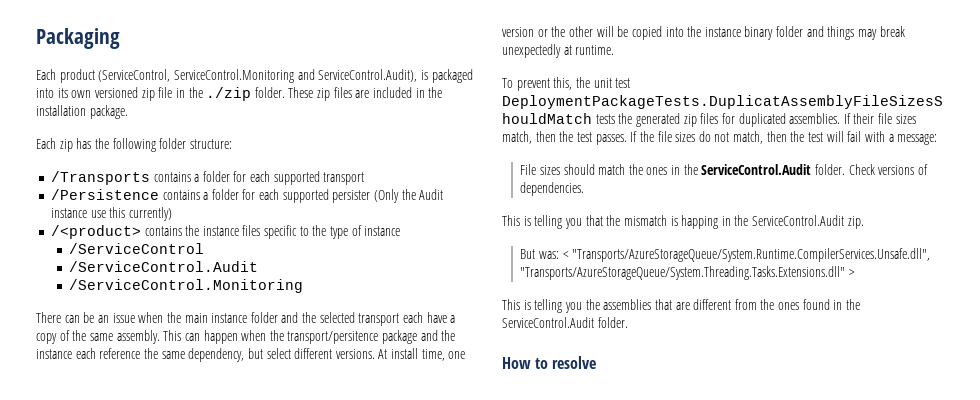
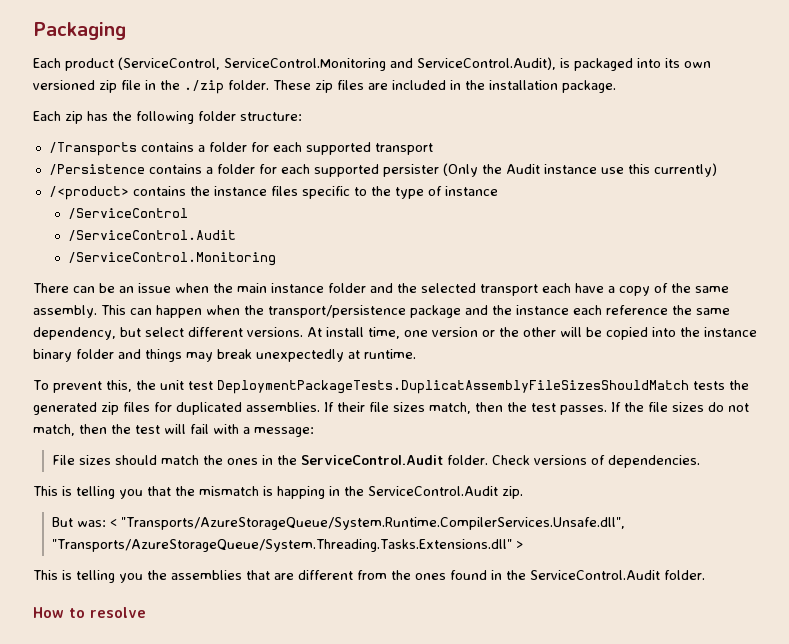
- This can happen when the transport/persitence package and the instance each reference the same dependency, but select different versions.
+ This can happen when the transport/persistence package and the instance each reference the same dependency, but select different versions.

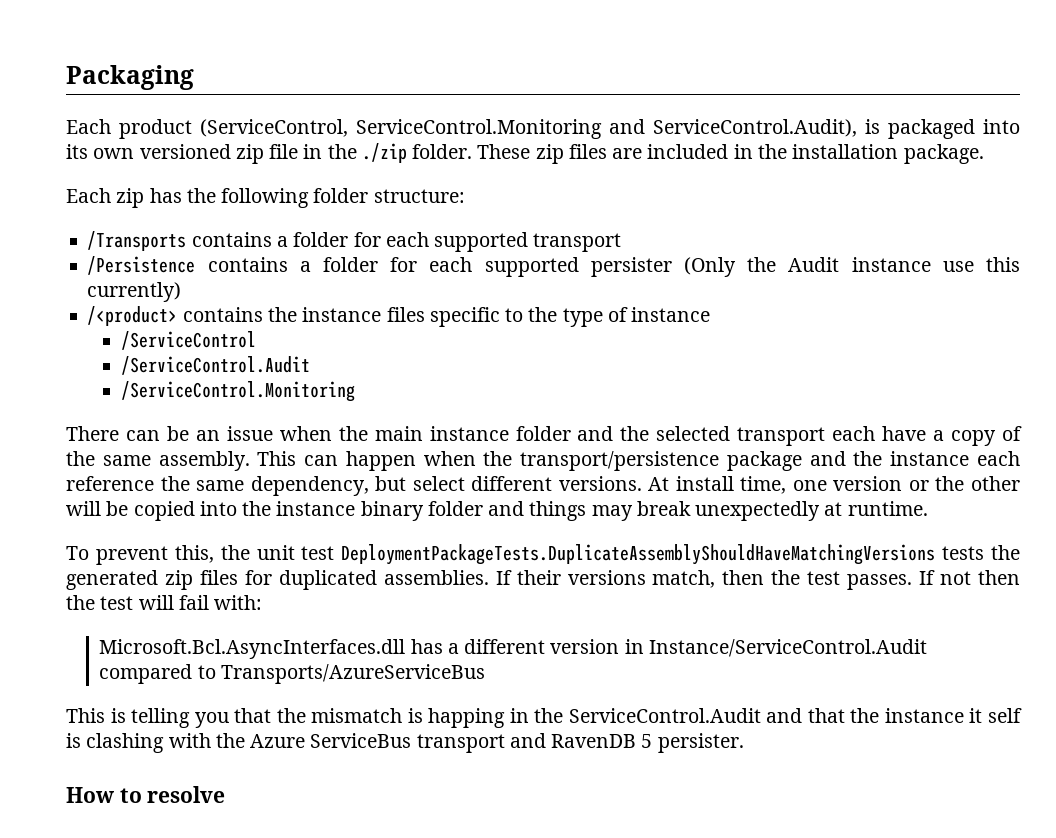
- To prevent this, the unit test DeploymentPackageTests.DuplicatAssemblyFileSizesShouldMatch tests the generated zip files for duplicated assemblies.
+ To prevent this, the unit test DeploymentPackageTests.DuplicateAssemblyShouldHaveMatchingVersions tests the generated zip files for duplicated assemblies.
- If their file sizes match, then the test passes.
+ If their versions match, then the test passes.
- If the file sizes do not match, then the test will fail with a message:
- File sizes should match the ones in the ServiceControl.Audit folder. Check versions of dependencies.
+ If not then the test will fail with:
+ Microsoft.Bcl.AsyncInterfaces.dll has a different version in Instance/ServiceControl.Audit compared to Transports/AzureServiceBus
- This is telling you that the mismatch is happing in the ServiceControl.Audit zip.
- But was: < "Transports/AzureStorageQueue/System.Runtime.CompilerServices.Unsafe.dll", "Transports/AzureStorageQueue/System.Threading.Tasks.Extensions.dll" >
- This is telling you the assemblies that are different from the ones found in the ServiceControl.Audit folder.
+ This is telling you that the mismatch is happing in the ServiceControl.Audit and that the instance it self is clashing with the Azure ServiceBus transport and RavenDB 5 persister.

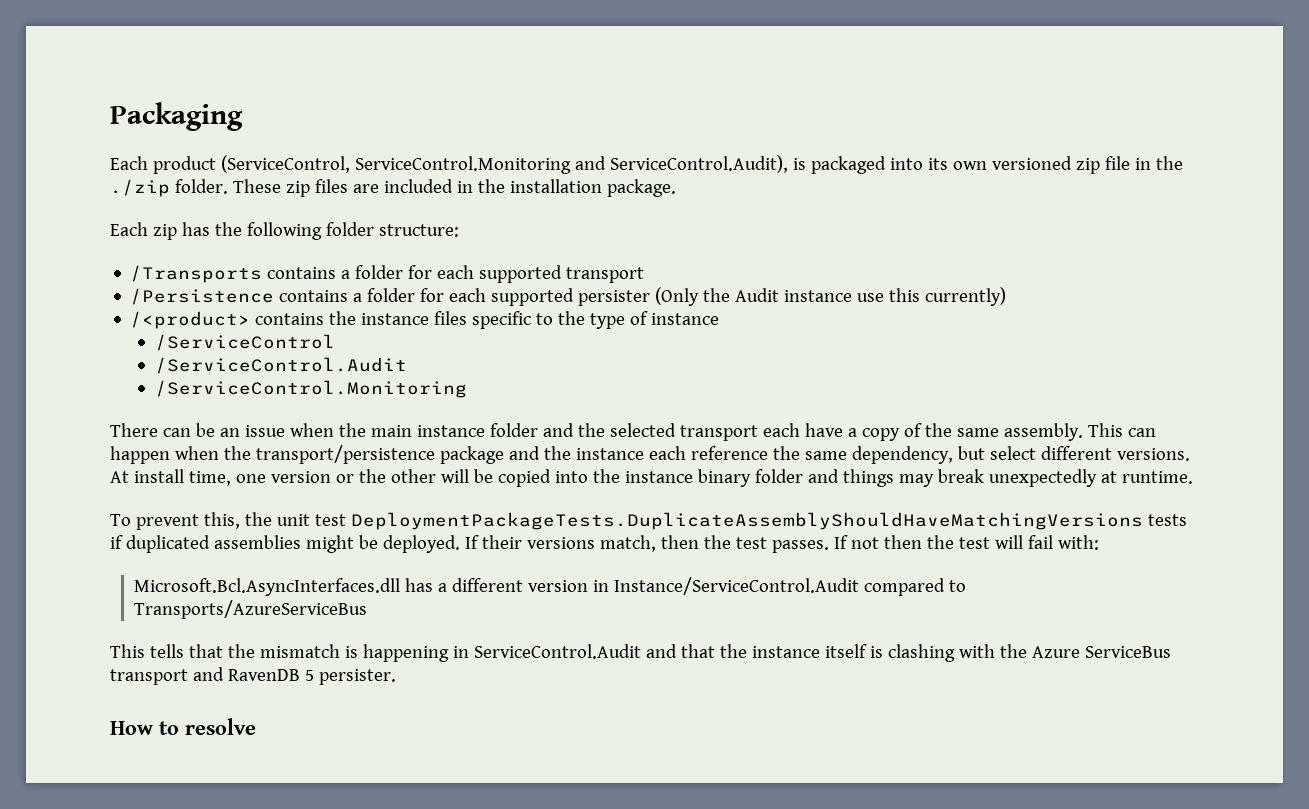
- To prevent this, the unit test DeploymentPackageTests.DuplicateAssemblyShouldHaveMatchingVersions tests the generated zip files for duplicated assemblies.
+ To prevent this, the unit test DeploymentPackageTests.DuplicateAssemblyShouldHaveMatchingVersions tests if duplicated assemblies might be deployed.
- This is telling you that the mismatch is happing in the ServiceControl.Audit and that the instance it self is clashing with the Azure ServiceBus transport and RavenDB 5 persister.
+ This tells that the mismatch is happening in ServiceControl.Audit and that the instance itself is clashing with the Azure ServiceBus transport and RavenDB 5 persister.

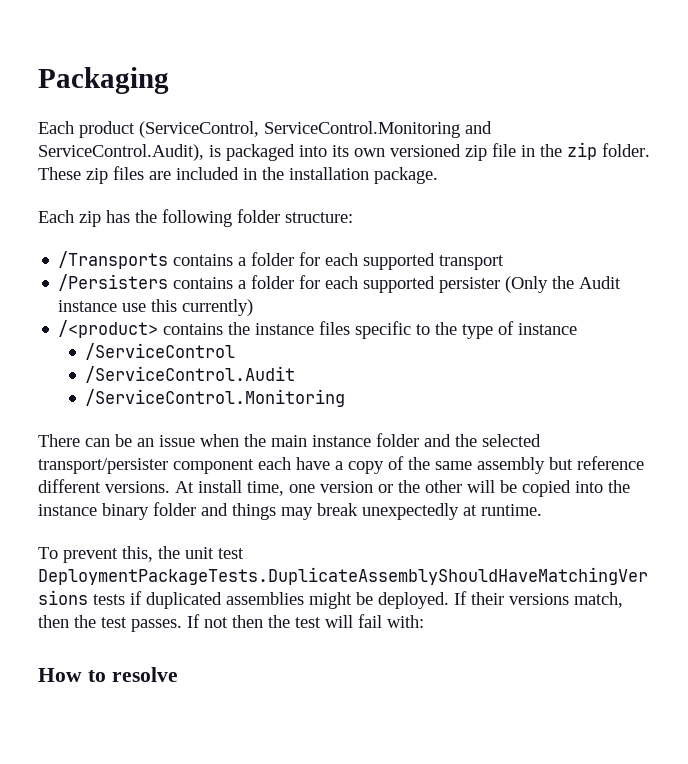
- Each product (ServiceControl, ServiceControl.Monitoring and ServiceControl.Audit), is packaged into its own versioned zip file in the ./zip folder.
+ Each product (ServiceControl, ServiceControl.Monitoring and ServiceControl.Audit), is packaged into its own versioned zip file in the zip folder.
- /Persistence contains a folder for each supported persister (Only the Audit instance use this currently)
+ /Persisters contains a folder for each supported persister (Only the Audit instance use this currently)
- There can be an issue when the main instance folder and the selected transport each have a copy of the same assembly. This can happen when the transport/persistence package and the instance each reference the same dependency, but select different versions.
+ There can be an issue when the main instance folder and the selected transport/persister component each have a copy of the same assembly but reference different versions.
- Microsoft.Bcl.AsyncInterfaces.dll has a different version in Instance/ServiceControl.Audit compared to Transports/AzureServiceBus
- This tells that the mismatch is happening in ServiceControl.Audit and that the instance itself is clashing with the Azure ServiceBus transport and RavenDB 5 persister.

